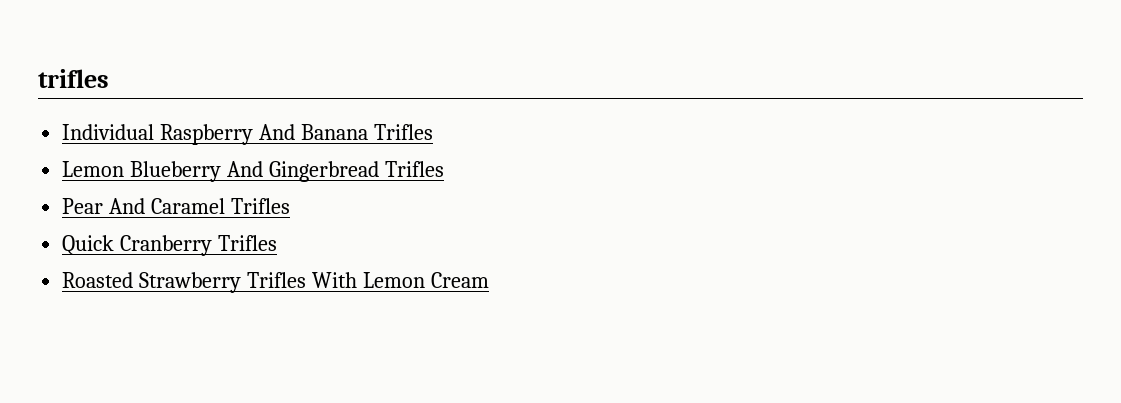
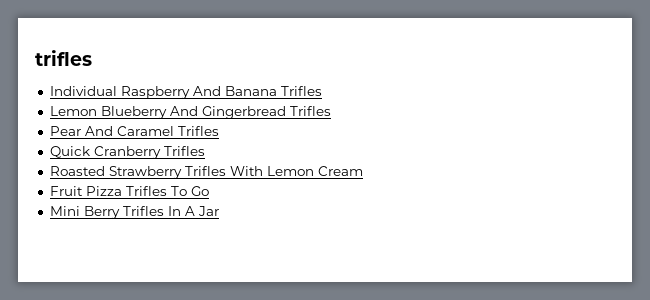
+ Fruit Pizza Trifles To Go
+ Mini Berry Trifles In A Jar

